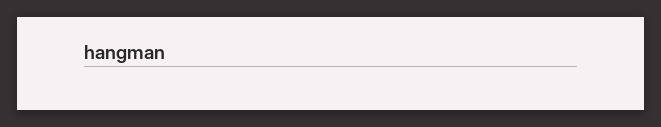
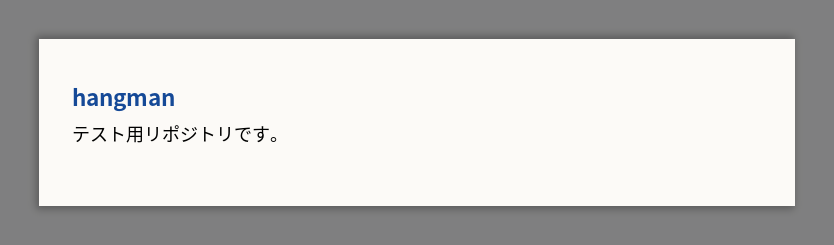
+ テスト用リポジトリです。

